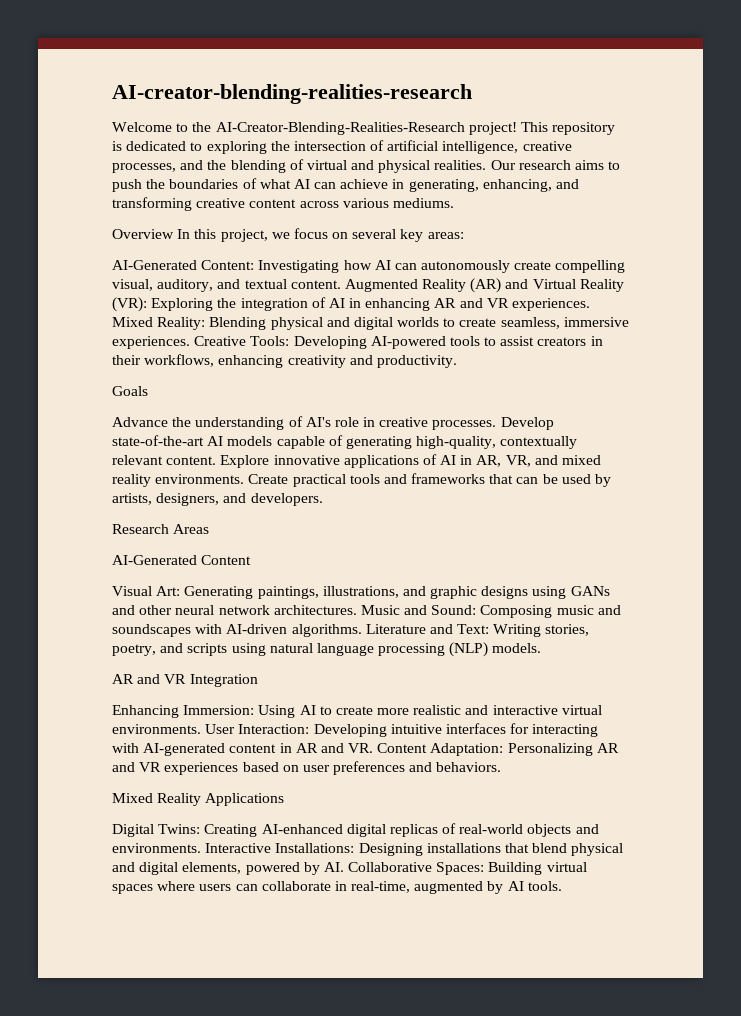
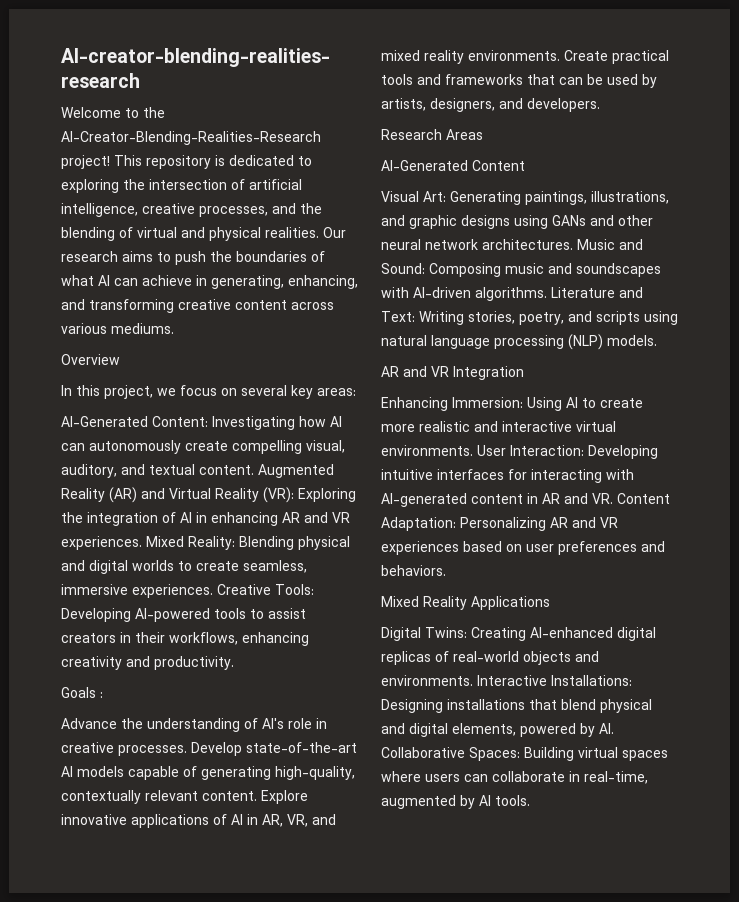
- Overview In this project, we focus on several key areas:
+ Overview
+ In this project, we focus on several key areas:
- Goals
+ Goals :

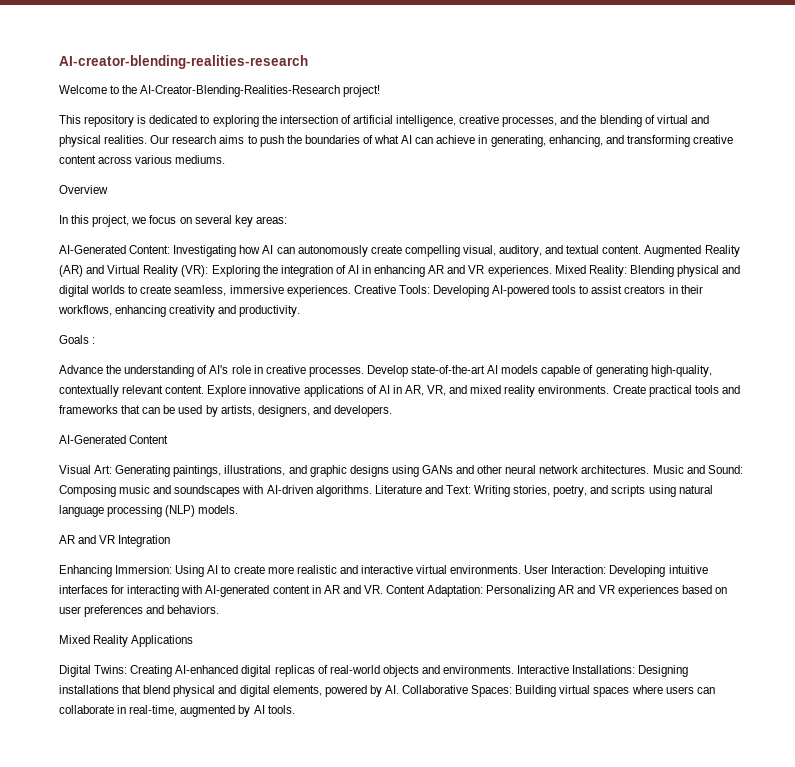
- Welcome to the AI-Creator-Blending-Realities-Research project! This repository is dedicated to exploring the intersection of artificial intelligence, creative processes, and the blending of virtual and physical realities.
+ Welcome to the AI-Creator-Blending-Realities-Research project!
+ This repository is dedicated to exploring the intersection of artificial intelligence, creative processes, and the blending of virtual and physical realities.
- Research Areas

